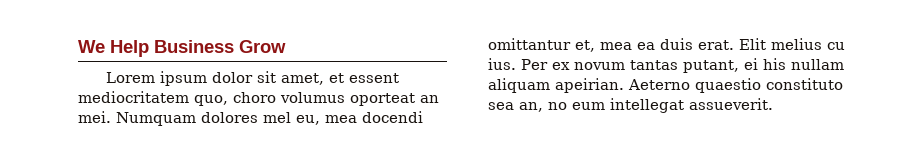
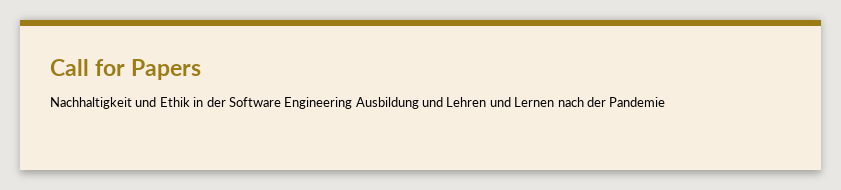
- We Help Business Grow
- Lorem ipsum dolor sit amet, et essent mediocritatem quo, choro volumus oporteat an mei. Numquam dolores mel eu, mea docendi omittantur et, mea ea duis erat. Elit melius cu ius. Per ex novum tantas putant, ei his nullam aliquam apeirian. Aeterno quaestio constituto sea an, no eum intellegat assueverit.
+ Call for Papers
+ Nachhaltigkeit und Ethik in der Software Engineering Ausbildung und Lehren und Lernen nach der Pandemie

